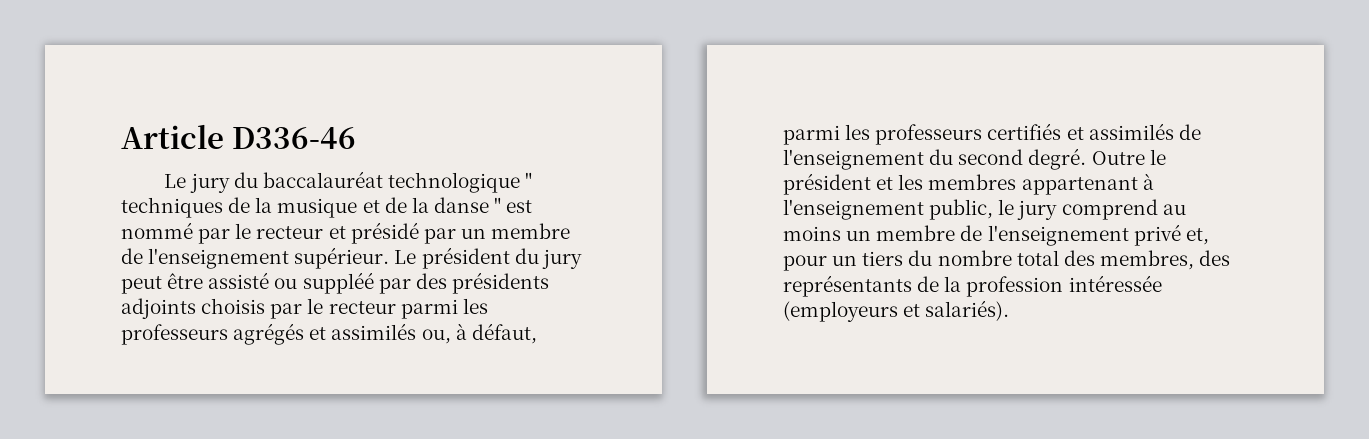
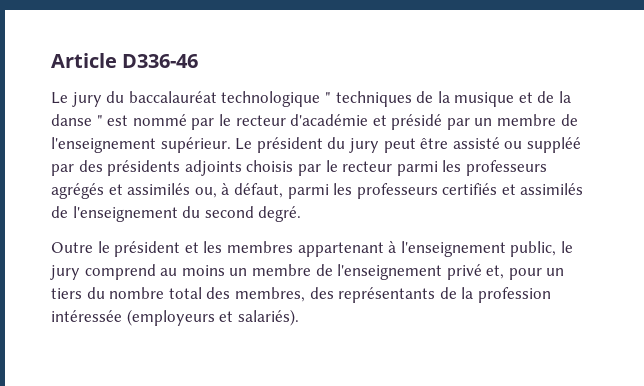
- Le jury du baccalauréat technologique " techniques de la musique et de la danse " est nommé par le recteur et présidé par un membre de l'enseignement supérieur.
+ Le jury du baccalauréat technologique " techniques de la musique et de la danse " est nommé par le recteur d'académie et présidé par un membre de l'enseignement supérieur.
- Le président du jury peut être assisté ou suppléé par des présidents adjoints choisis par le recteur parmi les professeurs agrégés et assimilés ou, à défaut, parmi les professeurs certifiés et assimilés de l'enseignement du second degré. Outre le président et les membres appartenant à l'enseignement public, le jury comprend au moins un membre de l'enseignement privé et, pour un tiers du nombre total des membres, des représentants de la profession intéressée (employeurs et salariés).
+ Le président du jury peut être assisté ou suppléé par des présidents adjoints choisis par le recteur parmi les professeurs agrégés et assimilés ou, à défaut, parmi les professeurs certifiés et assimilés de l'enseignement du second degré.
+ Outre le président et les membres appartenant à l'enseignement public, le jury comprend au moins un membre de l'enseignement privé et, pour un tiers du nombre total des membres, des représentants de la profession intéressée (employeurs et salariés).

